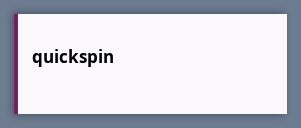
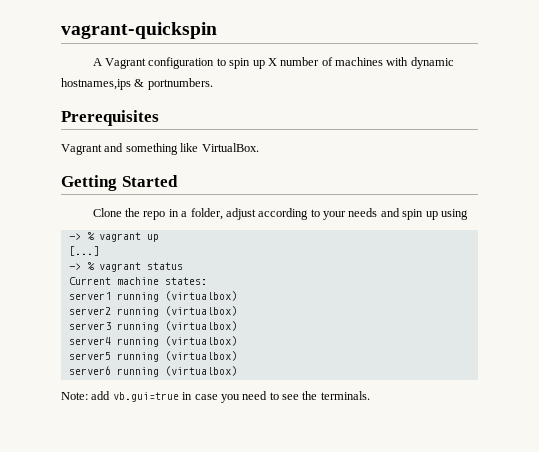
- quickspin
+ vagrant-quickspin
+ A Vagrant configuration to spin up X number of machines with dynamic hostnames,ips & portnumbers.
+ Prerequisites
+ Vagrant and something like VirtualBox.
+ Getting Started
+ Clone the repo in a folder, adjust according to your needs and spin up using
+ -> % vagrant up
+ [...]
+ -> % vagrant status
+ Current machine states:
+ server1 running (virtualbox)
+ server2 running (virtualbox)
+ server3 running (virtualbox)
+ server4 running (virtualbox)
+ server5 running (virtualbox)
+ server6 running (virtualbox)
+ Note: add vb.gui=true in case you need to see the terminals.

